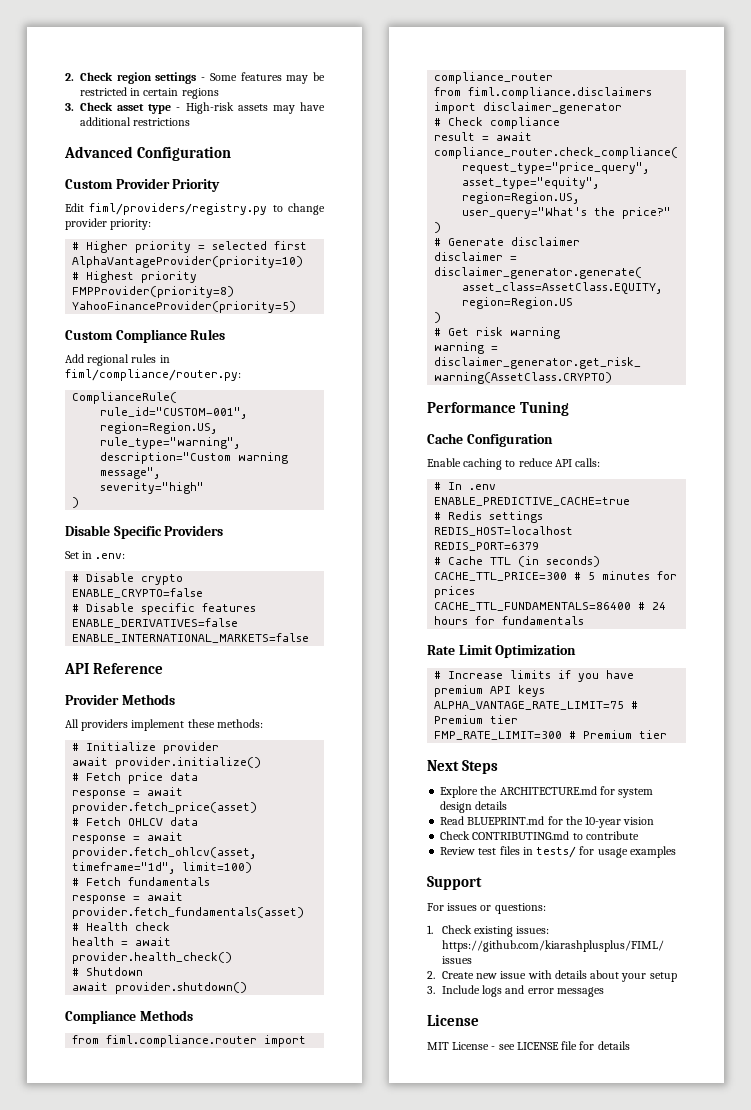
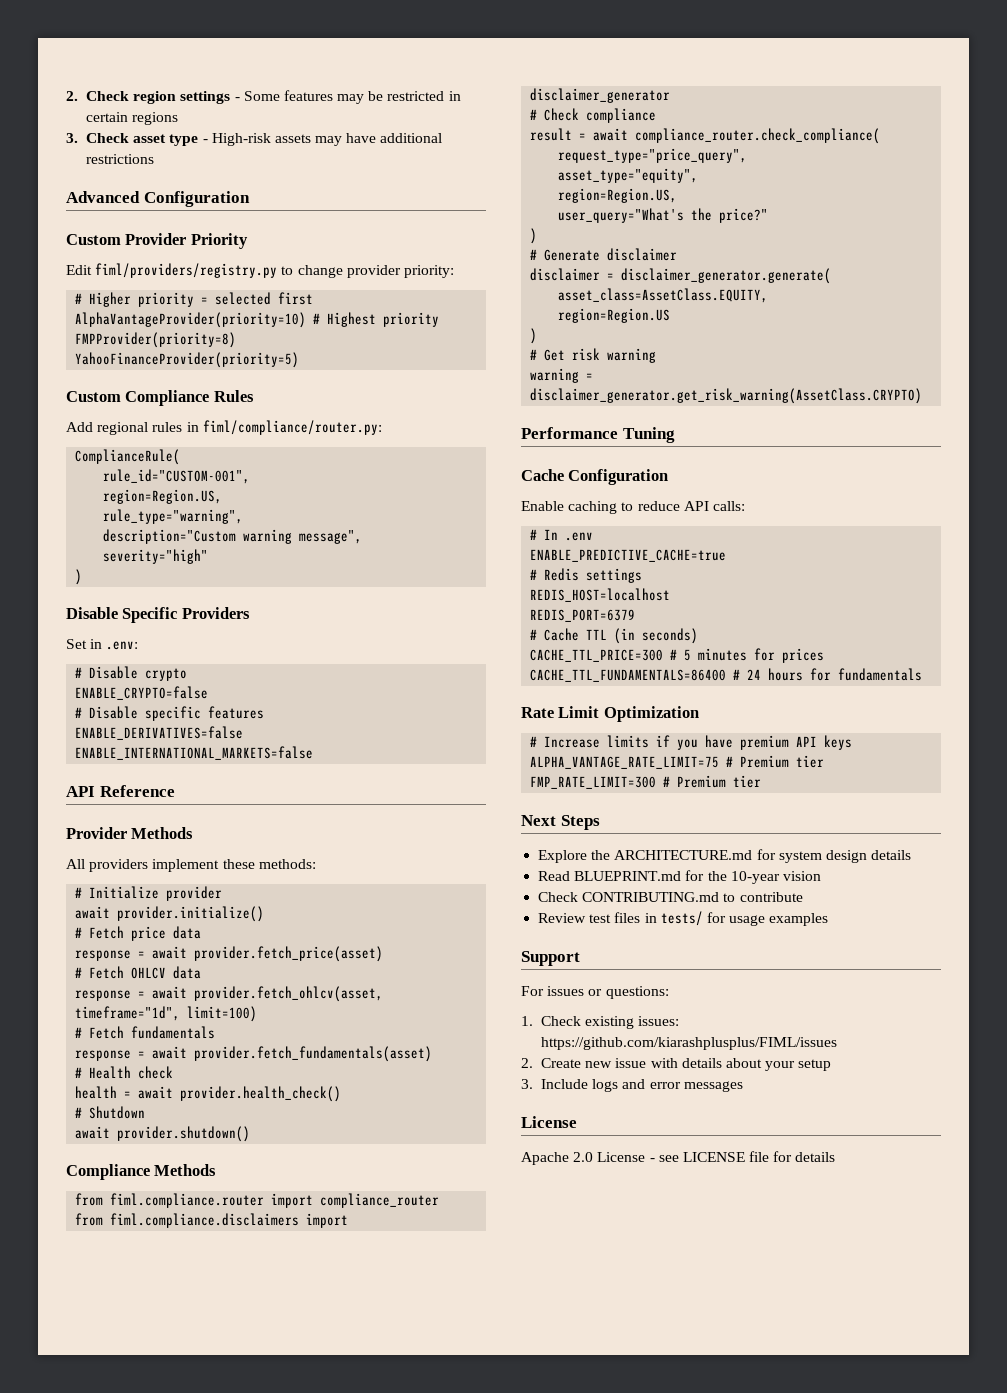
- MIT License - see LICENSE file for details
+ Apache 2.0 License - see LICENSE file for details

